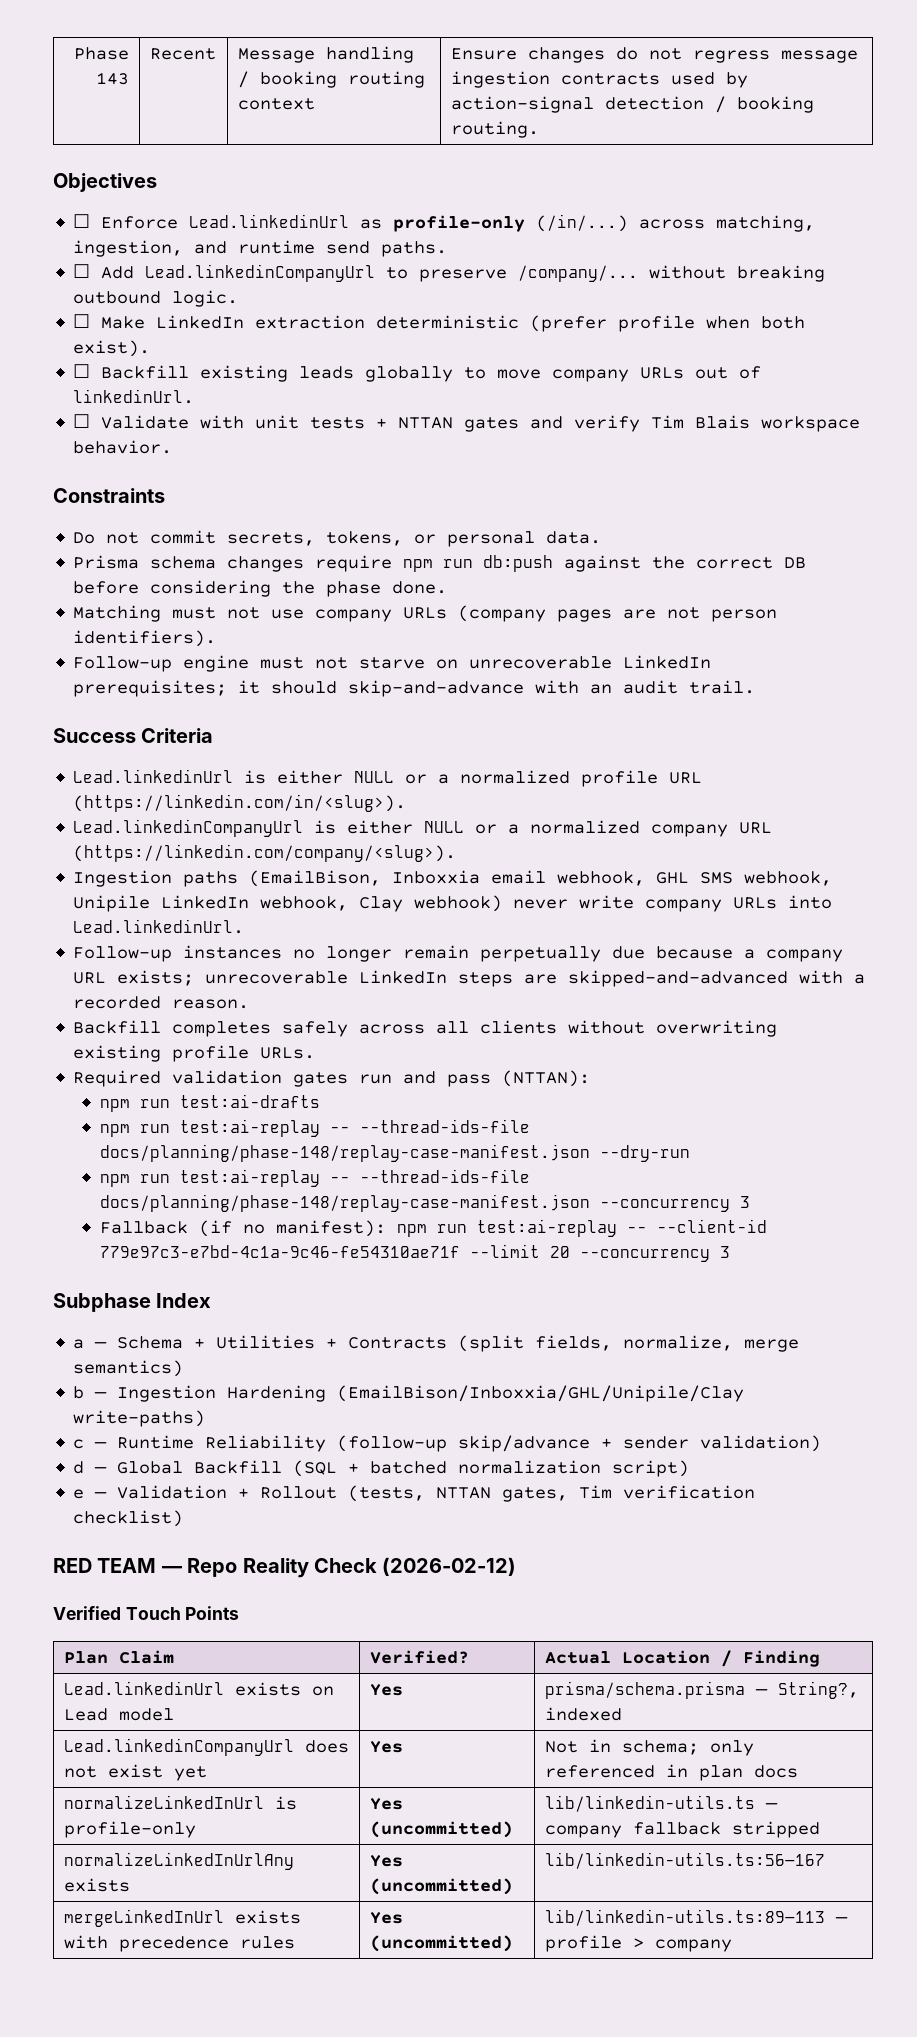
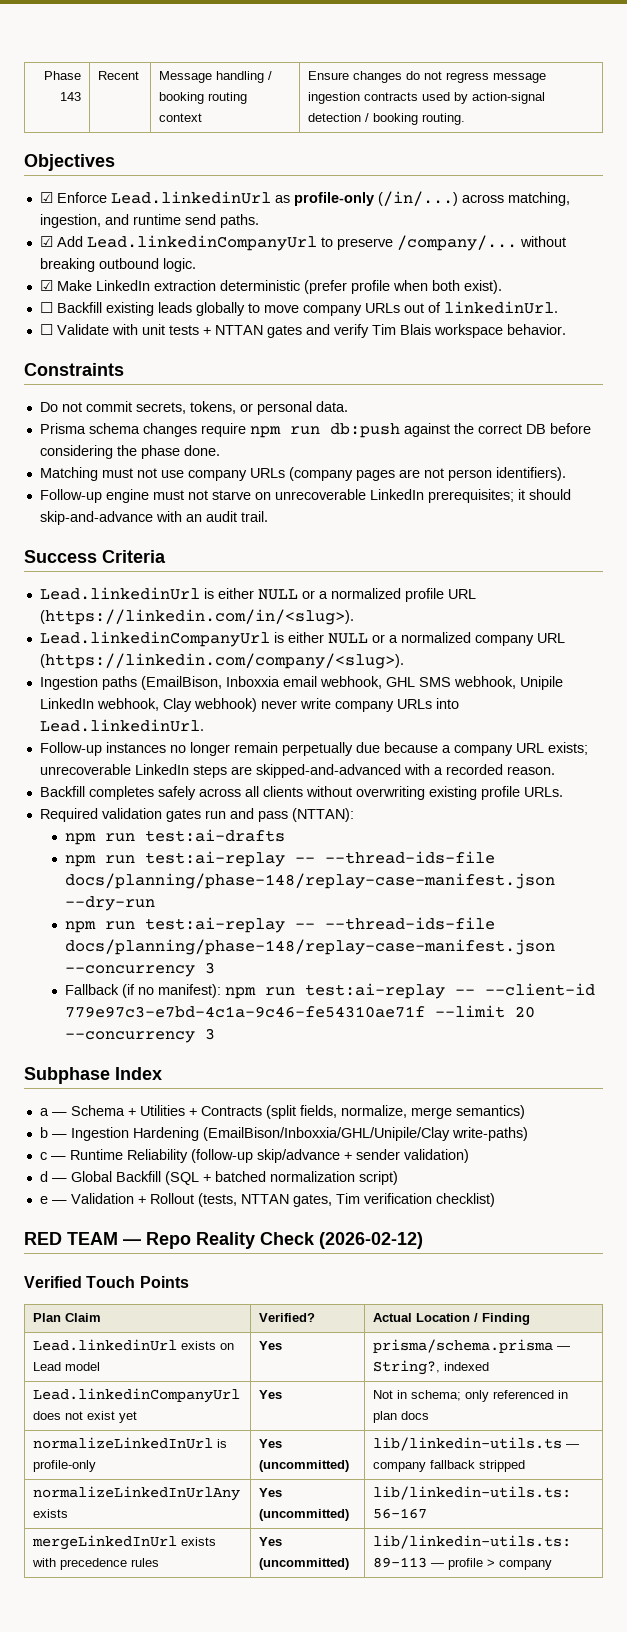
- ☐ Enforce Lead.linkedinUrl as profile-only (/in/...) across matching, ingestion, and runtime send paths.
+ ☑ Enforce Lead.linkedinUrl as profile-only (/in/...) across matching, ingestion, and runtime send paths.
- ☐ Add Lead.linkedinCompanyUrl to preserve /company/... without breaking outbound logic.
+ ☑ Add Lead.linkedinCompanyUrl to preserve /company/... without breaking outbound logic.
- ☐ Make LinkedIn extraction deterministic (prefer profile when both exist).
+ ☑ Make LinkedIn extraction deterministic (prefer profile when both exist).

